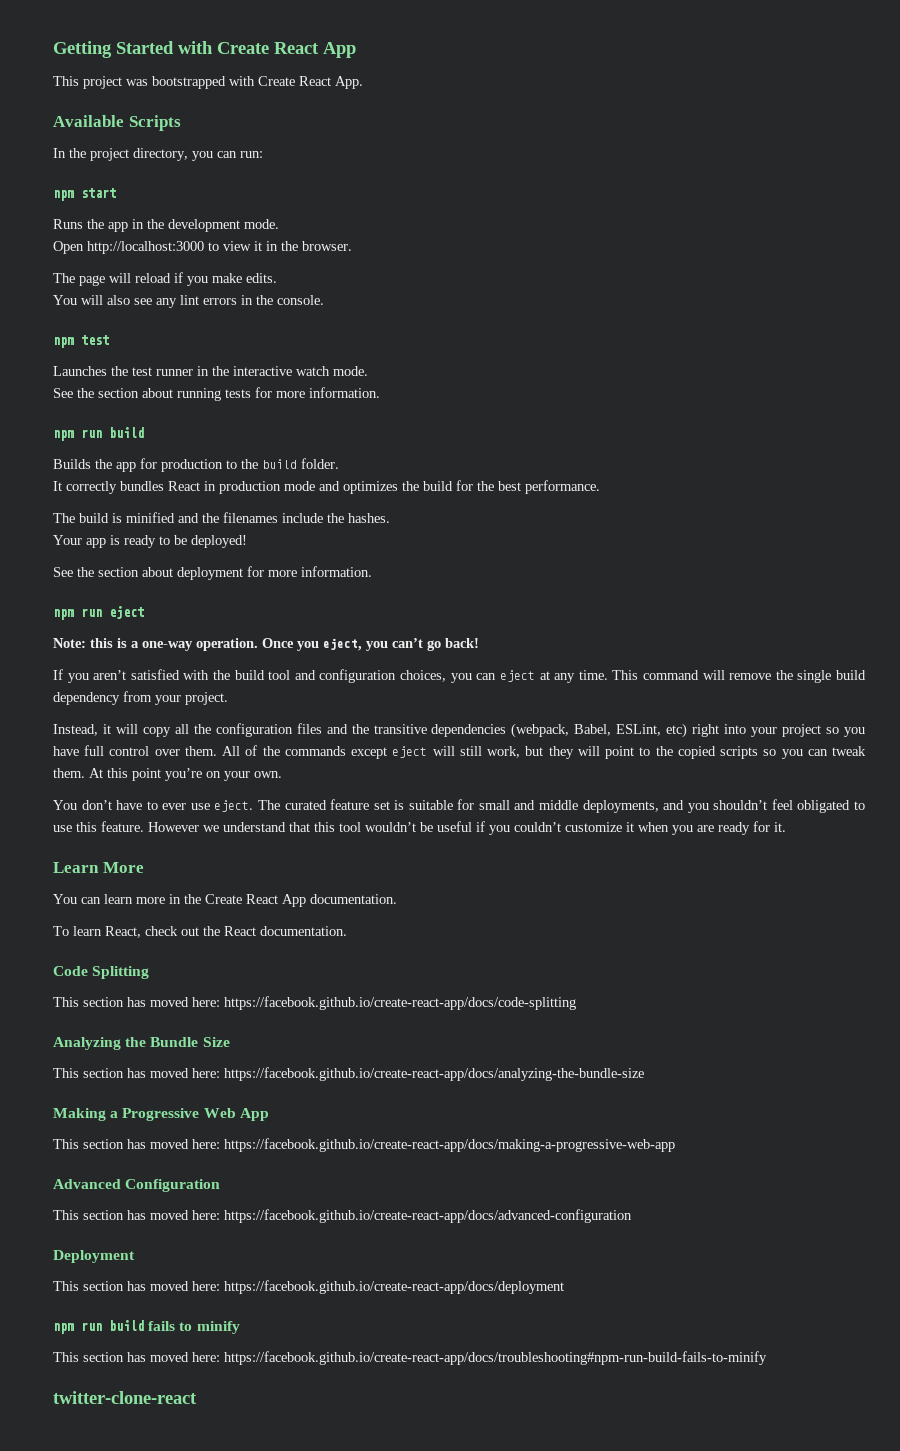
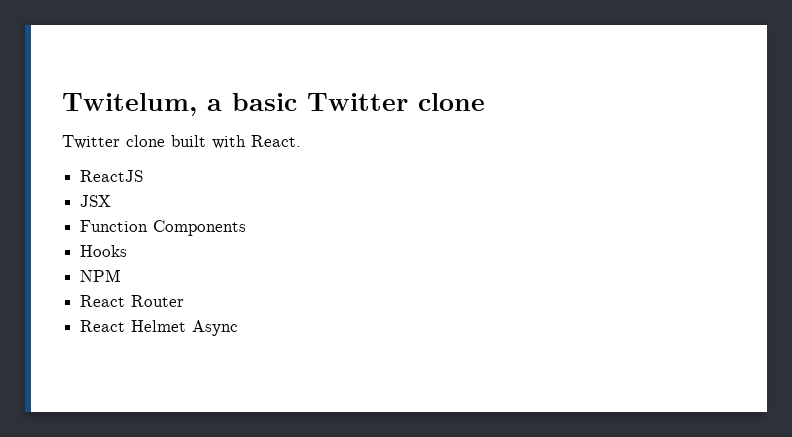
- Getting Started with Create React App
- This project was bootstrapped with Create React App.
- Available Scripts
- In the project directory, you can run:
- npm start
- Runs the app in the development mode.
- Open http://localhost:3000 to view it in the browser.
- The page will reload if you make edits.
- You will also see any lint errors in the console.
- npm test
- Launches the test runner in the interactive watch mode.
- See the section about running tests for more information.
- npm run build
- Builds the app for production to the build folder.
- It correctly bundles React in production mode and optimizes the build for the best performance.
- The build is minified and the filenames include the hashes.
- Your app is ready to be deployed!
- See the section about deployment for more information.
- npm run eject
- Note: this is a one-way operation. Once you eject, you can’t go back!
- If you aren’t satisfied with the build tool and configuration choices, you can eject at any time. This command will remove the single build dependency from your project.
- Instead, it will copy all the configuration files and the transitive dependencies (webpack, Babel, ESLint, etc) right into your project so you have full control over them. All of the commands except eject will still work, but they will point to the copied scripts so you can tweak them. At this point you’re on your own.
- You don’t have to ever use eject. The curated feature set is suitable for small and middle deployments, and you shouldn’t feel obligated to use this feature. However we understand that this tool wouldn’t be useful if you couldn’t customize it when you are ready for it.
- Learn More
- You can learn more in the Create React App documentation.
- To learn React, check out the React documentation.
- Code Splitting
- This section has moved here: https://facebook.github.io/create-react-app/docs/code-splitting
- Analyzing the Bundle Size
- This section has moved here: https://facebook.github.io/create-react-app/docs/analyzing-the-bundle-size
- Making a Progressive Web App
- This section has moved here: https://facebook.github.io/create-react-app/docs/making-a-progressive-web-app
- Advanced Configuration
- This section has moved here: https://facebook.github.io/create-react-app/docs/advanced-configuration
- Deployment
- This section has moved here: https://facebook.github.io/create-react-app/docs/deployment
- npm run build fails to minify
- This section has moved here: https://facebook.github.io/create-react-app/docs/troubleshooting#npm-run-build-fails-to-minify
- twitter-clone-react
+ Twitelum, a basic Twitter clone
+ Twitter clone built with React.
+ ReactJS
+ JSX
+ Function Components
+ Hooks
+ NPM
+ React Router
+ React Helmet Async

